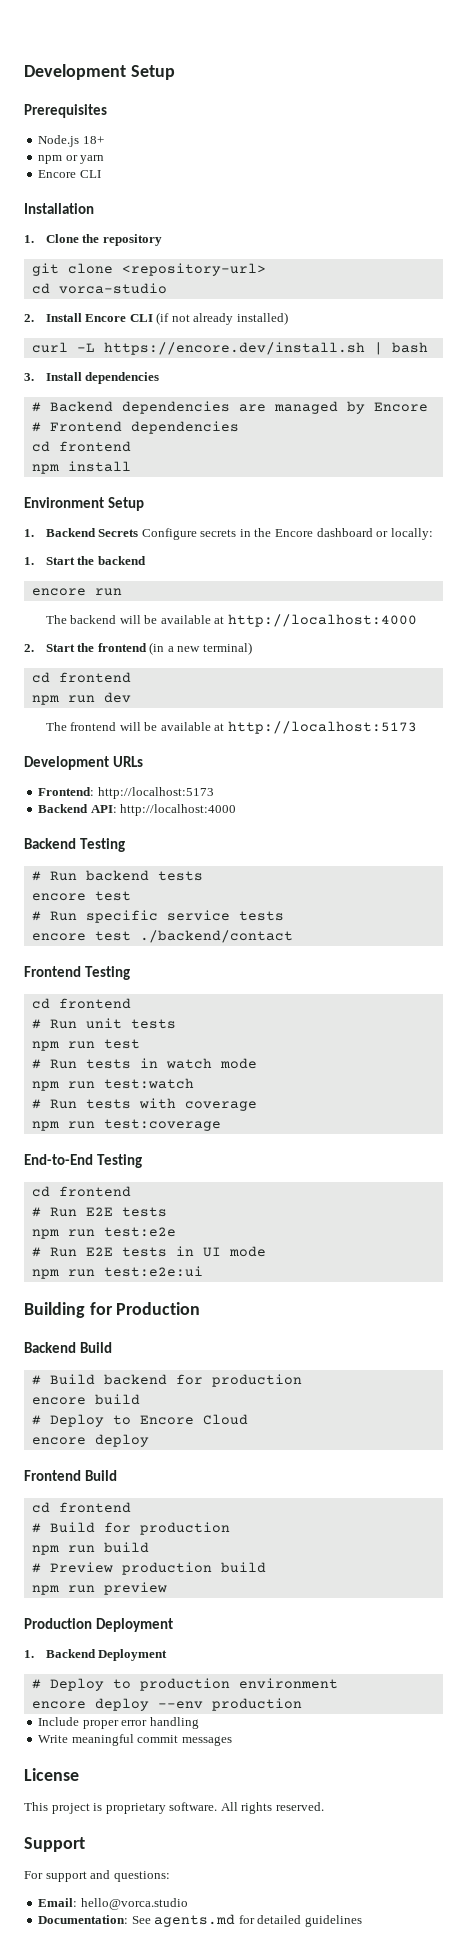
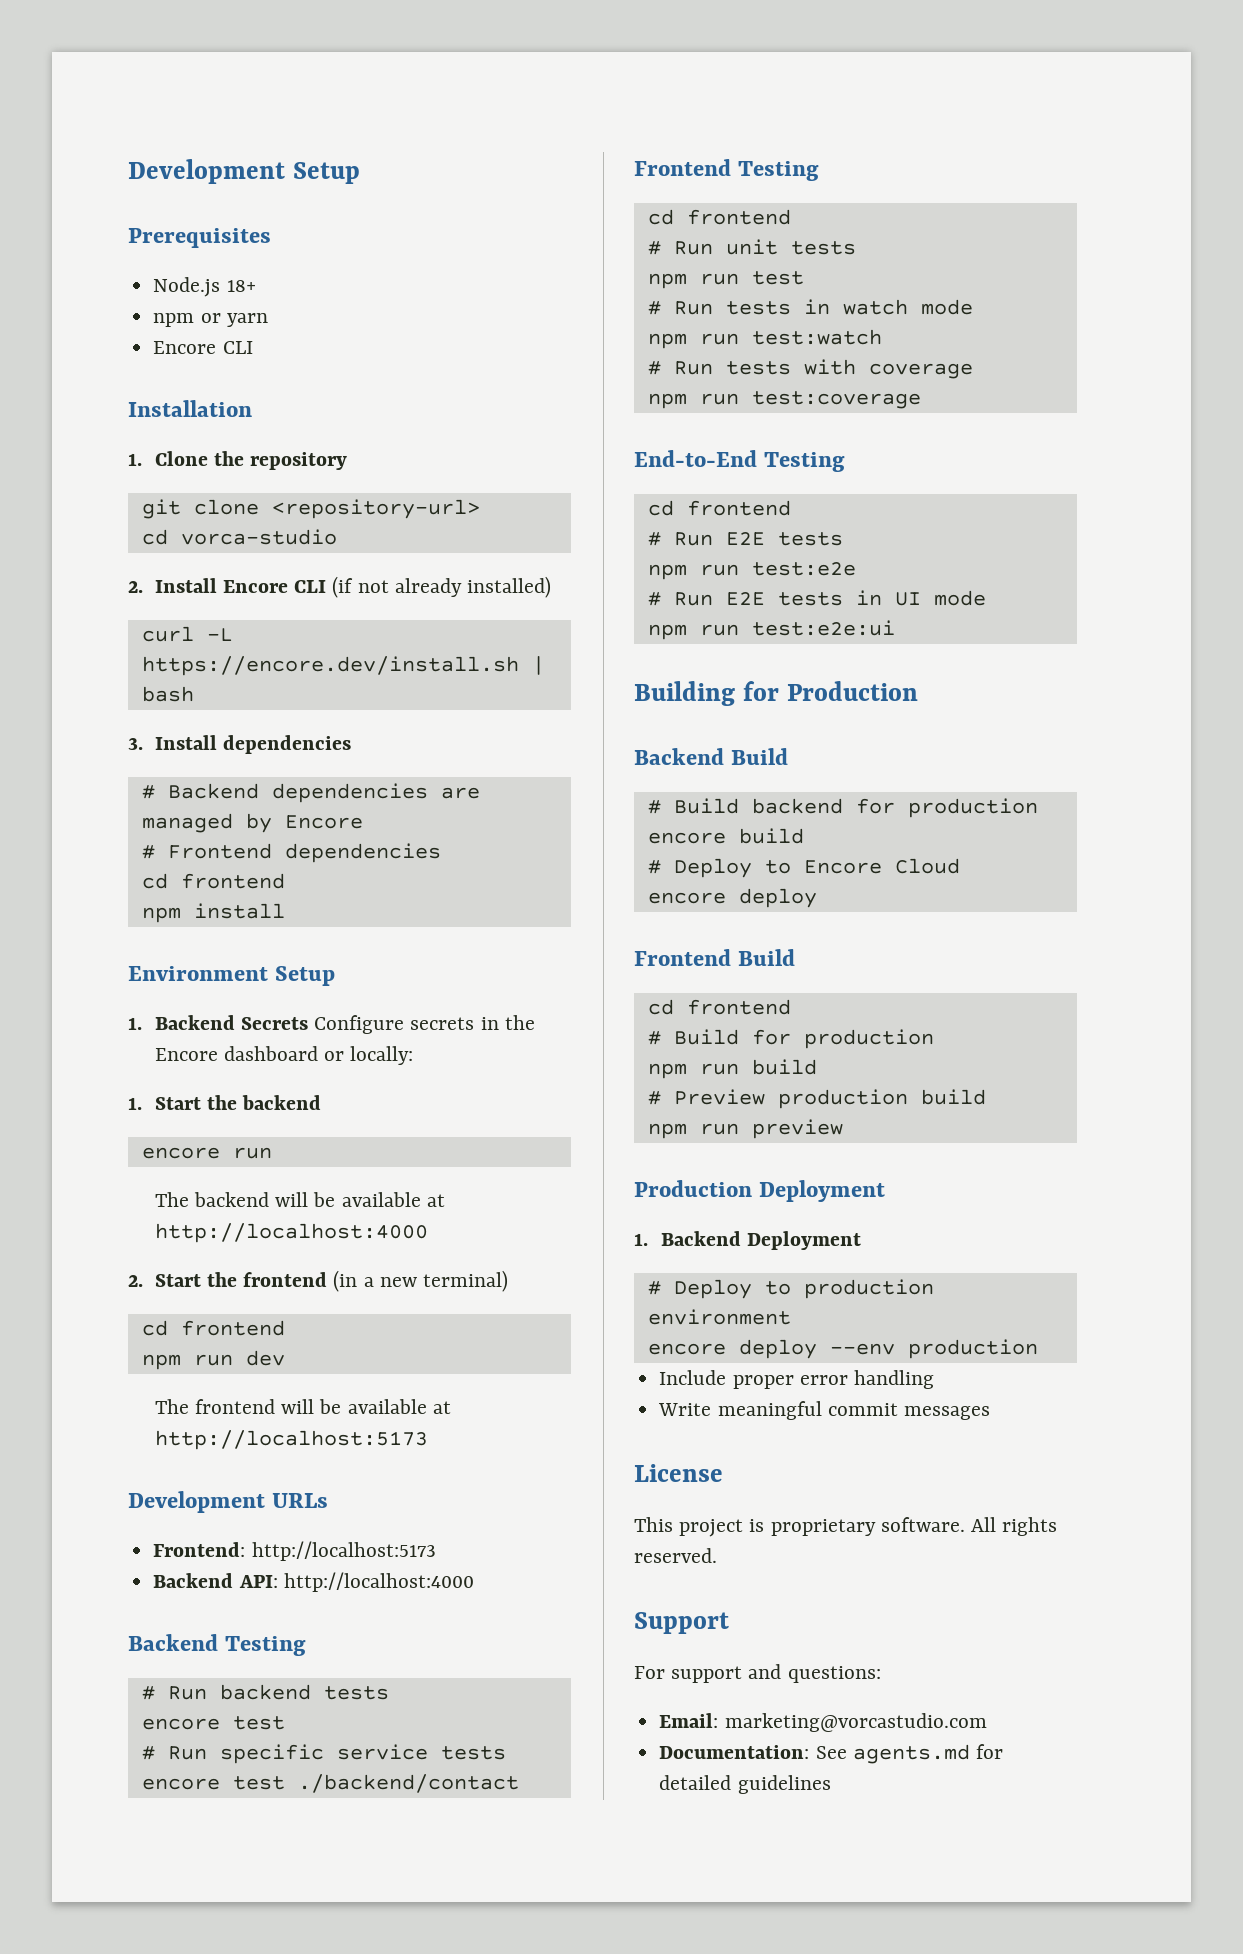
- Email: hello@vorca.studio
+ Email: marketing@vorcastudio.com

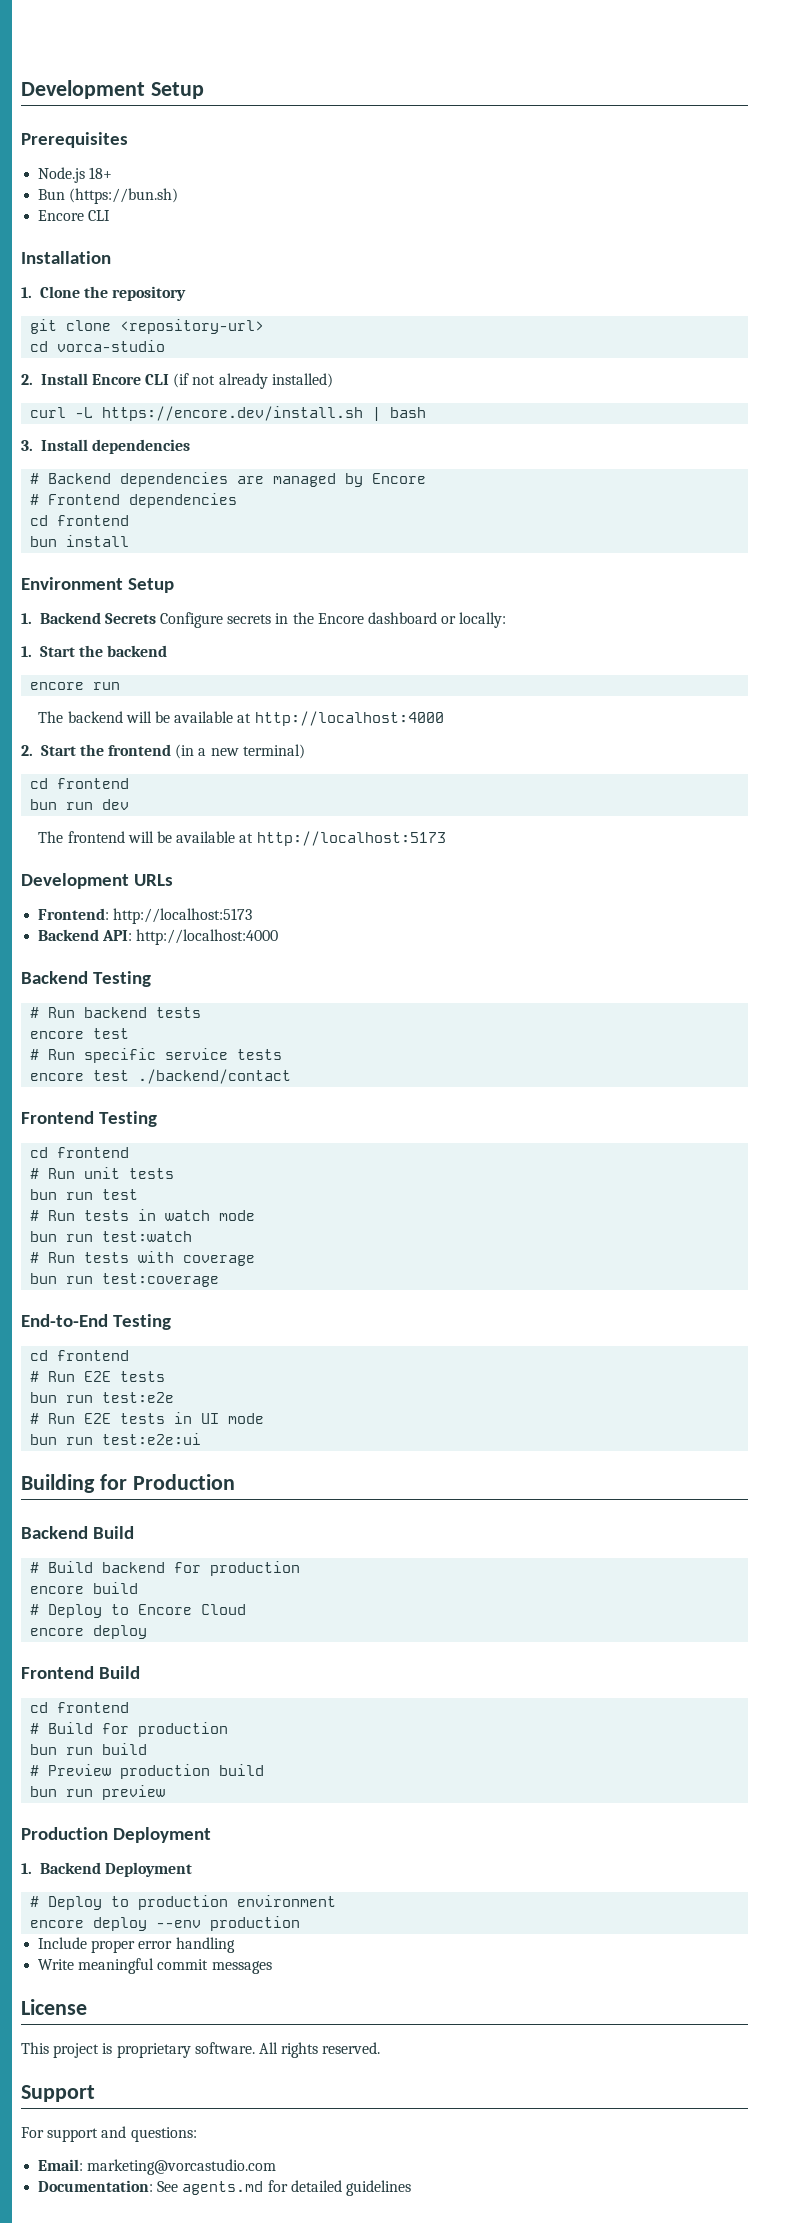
- npm or yarn
+ Bun (https://bun.sh)
- npm install
+ bun install
- npm run dev
+ bun run dev
- npm run test
+ bun run test
- npm run test:watch
+ bun run test:watch
- npm run test:coverage
+ bun run test:coverage
- npm run test:e2e
+ bun run test:e2e
- npm run test:e2e:ui
+ bun run test:e2e:ui
- npm run build
+ bun run build
- npm run preview
+ bun run preview

